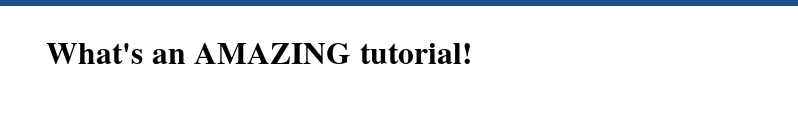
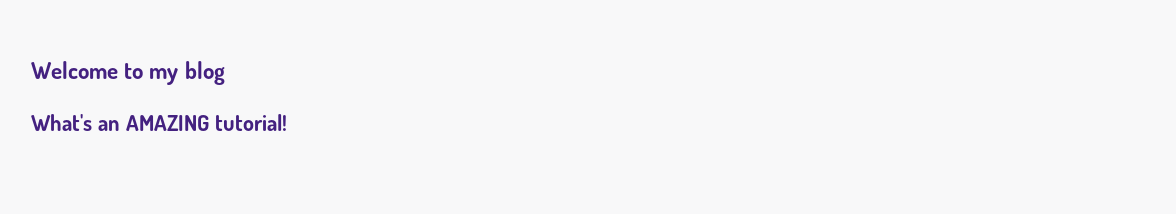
+ Welcome to my blog

